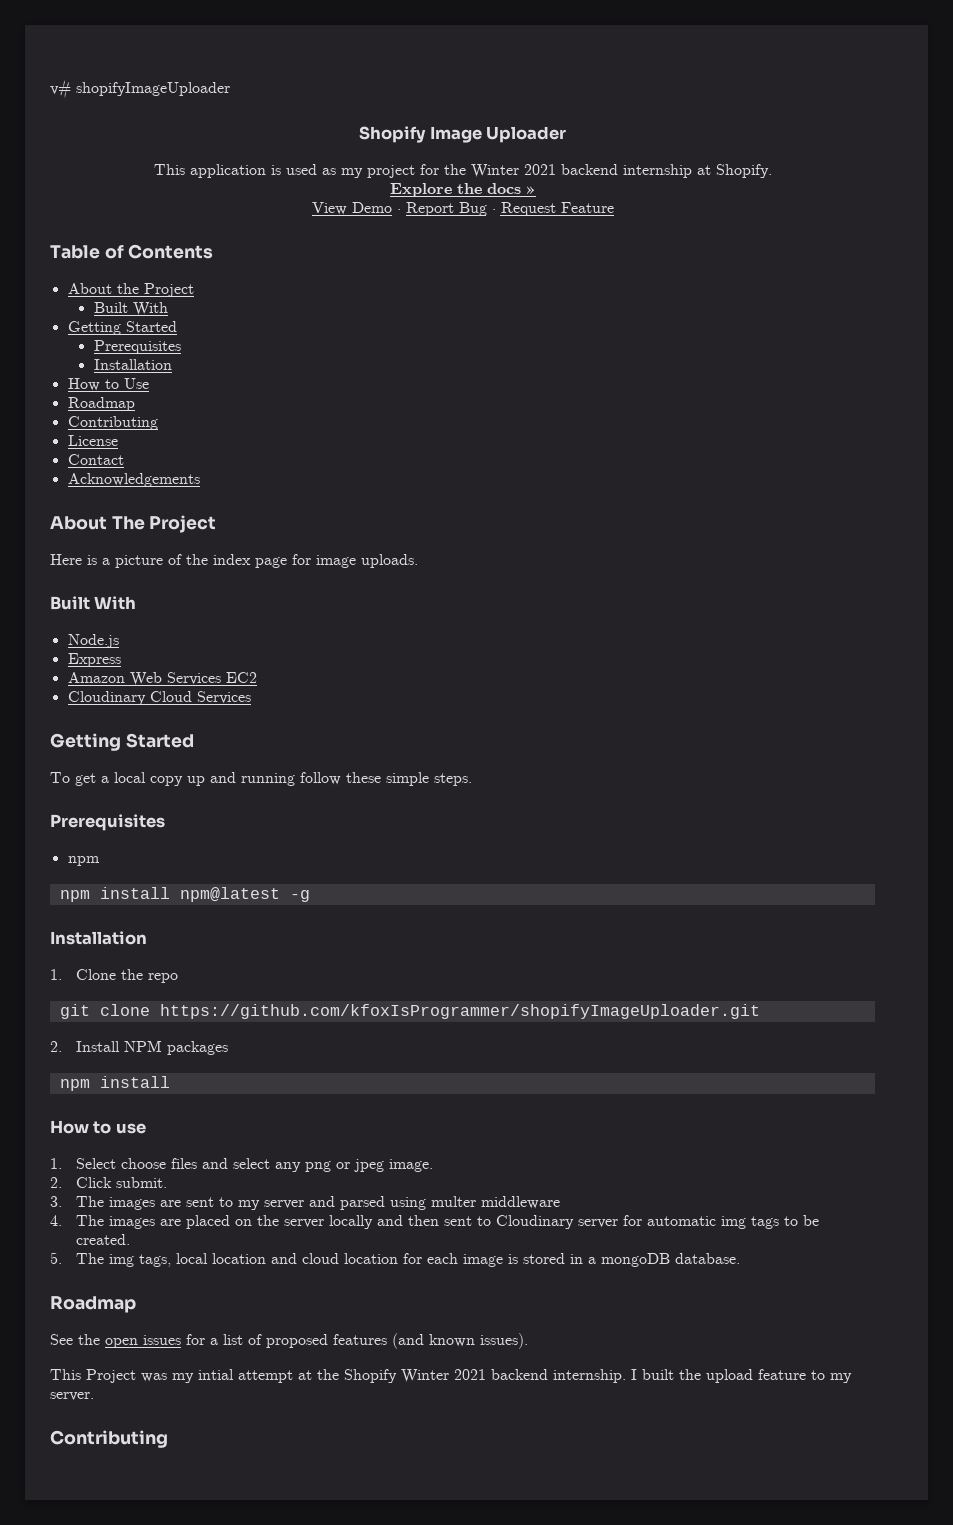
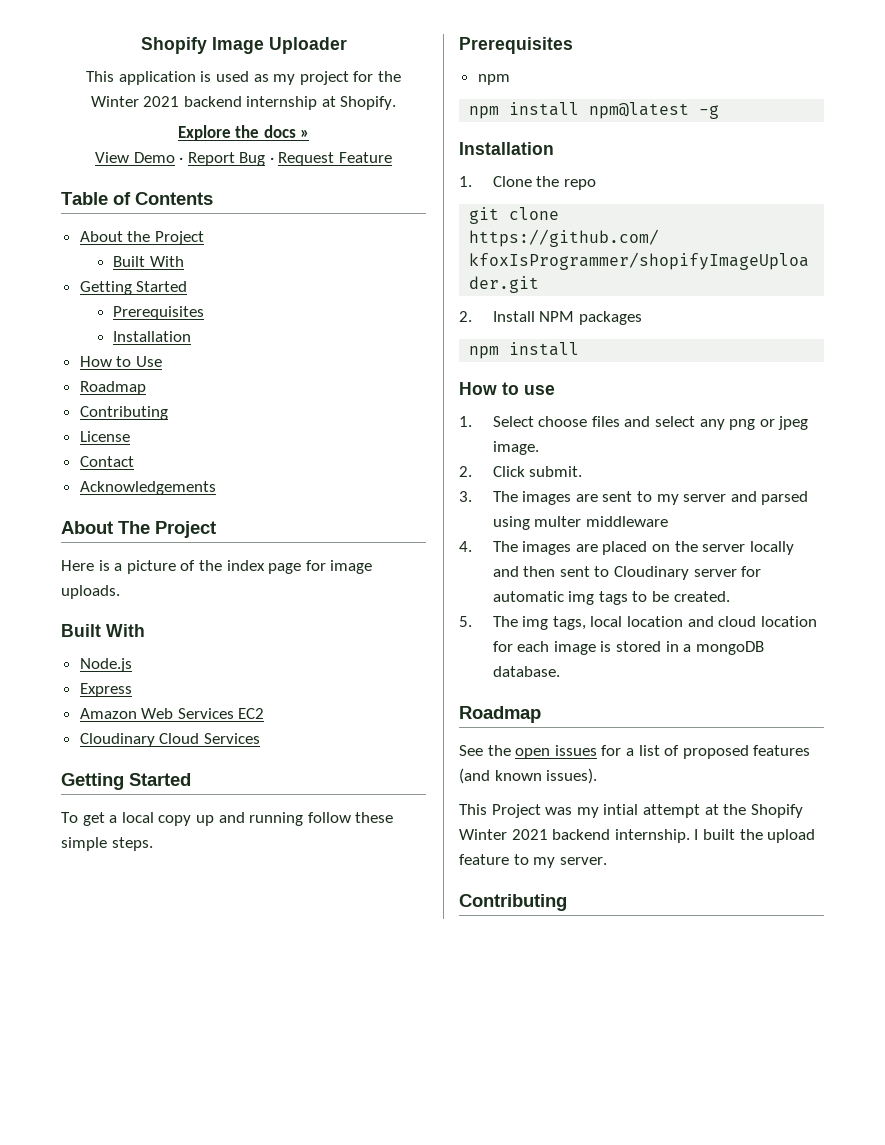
- v# shopifyImageUploader

